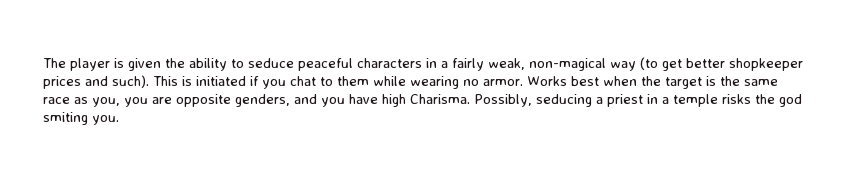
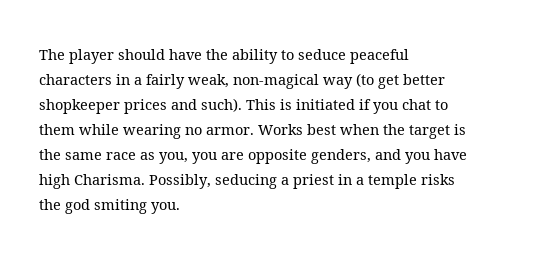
- The player is given the ability to seduce peaceful characters in a fairly weak, non-magical way (to get better shopkeeper prices and such).
+ The player should have the ability to seduce peaceful characters in a fairly weak, non-magical way (to get better shopkeeper prices and such).

